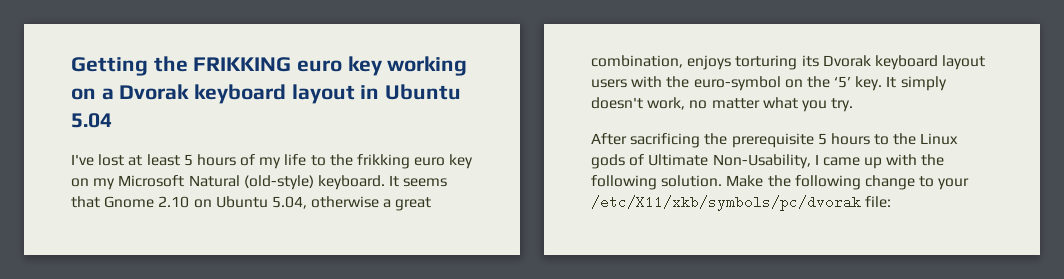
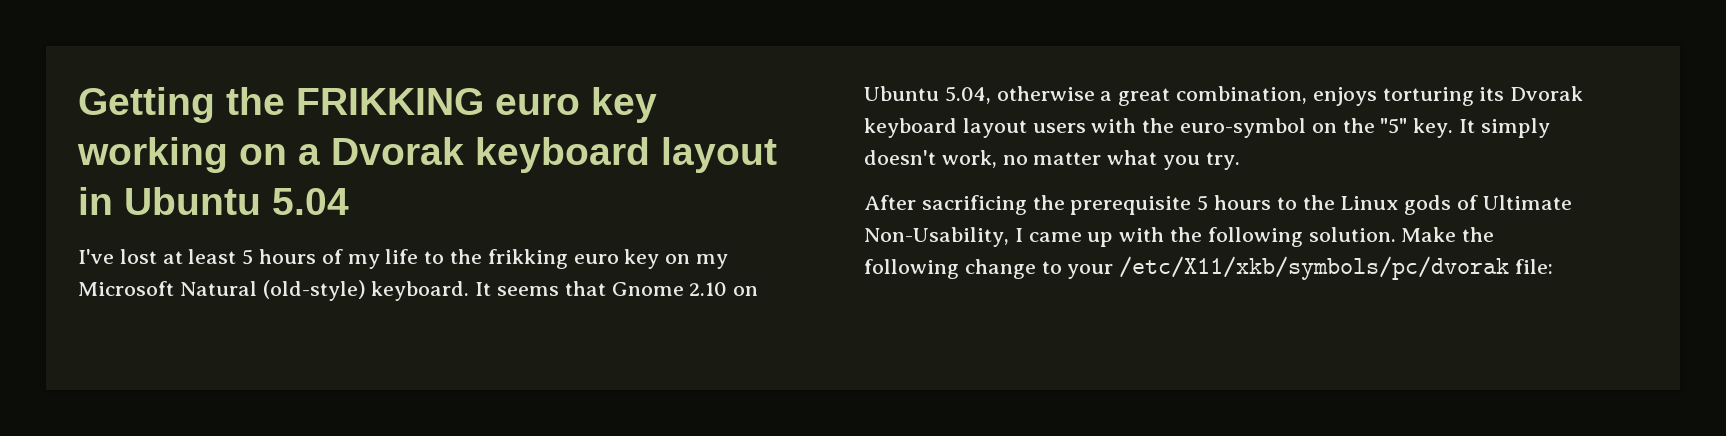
- It seems that Gnome 2.10 on Ubuntu 5.04, otherwise a great combination, enjoys torturing its Dvorak keyboard layout users with the euro-symbol on the ‘5’ key.
+ It seems that Gnome 2.10 on Ubuntu 5.04, otherwise a great combination, enjoys torturing its Dvorak keyboard layout users with the euro-symbol on the "5" key.

